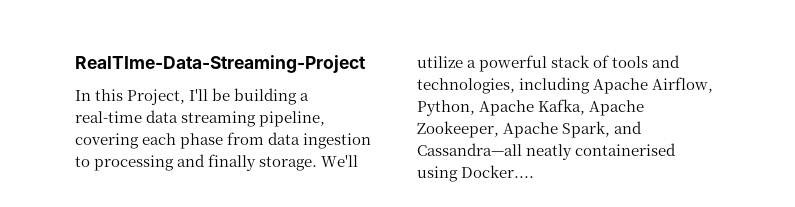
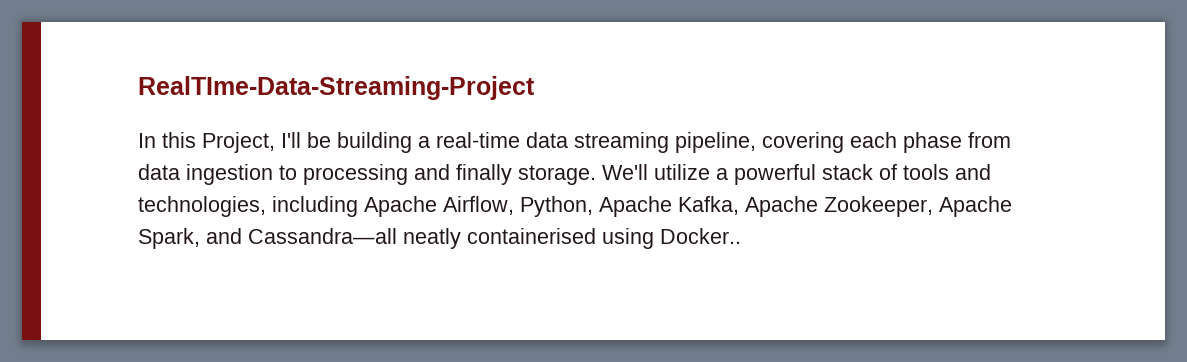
- We'll utilize a powerful stack of tools and technologies, including Apache Airflow, Python, Apache Kafka, Apache Zookeeper, Apache Spark, and Cassandra—all neatly containerised using Docker....
+ We'll utilize a powerful stack of tools and technologies, including Apache Airflow, Python, Apache Kafka, Apache Zookeeper, Apache Spark, and Cassandra—all neatly containerised using Docker..

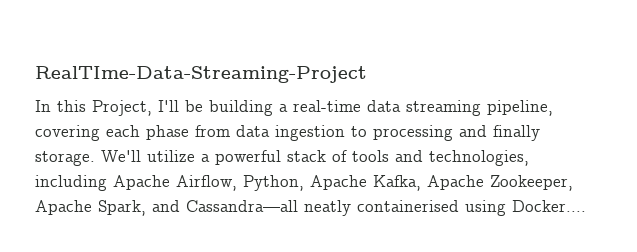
- We'll utilize a powerful stack of tools and technologies, including Apache Airflow, Python, Apache Kafka, Apache Zookeeper, Apache Spark, and Cassandra—all neatly containerised using Docker..
+ We'll utilize a powerful stack of tools and technologies, including Apache Airflow, Python, Apache Kafka, Apache Zookeeper, Apache Spark, and Cassandra—all neatly containerised using Docker....

